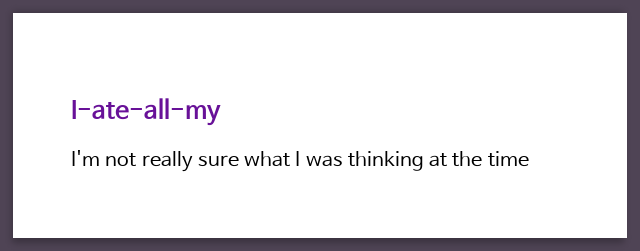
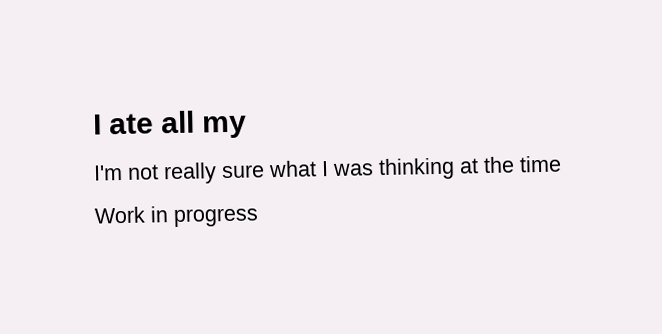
- I-ate-all-my
+ I ate all my
+ Work in progress

